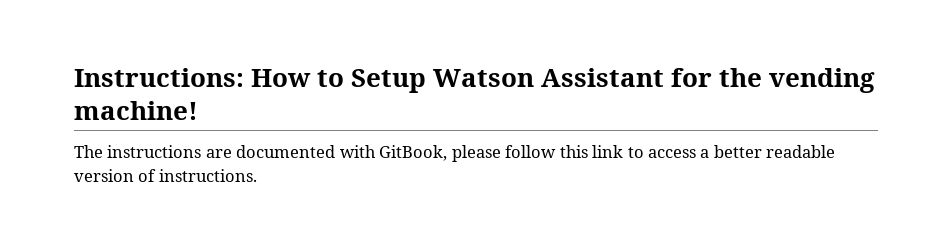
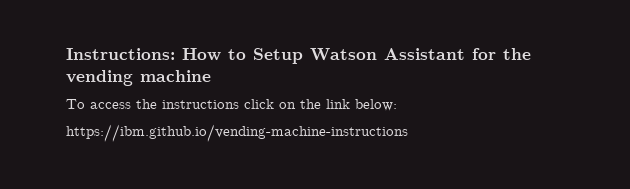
- Instructions: How to Setup Watson Assistant for the vending machine!
- The instructions are documented with GitBook, please follow this link to access a better readable version of instructions.
+ Instructions: How to Setup Watson Assistant for the vending machine
+ To access the instructions click on the link below:
+ https://ibm.github.io/vending-machine-instructions

